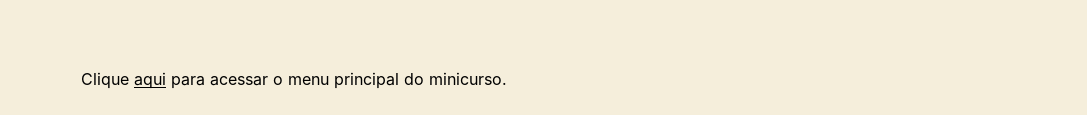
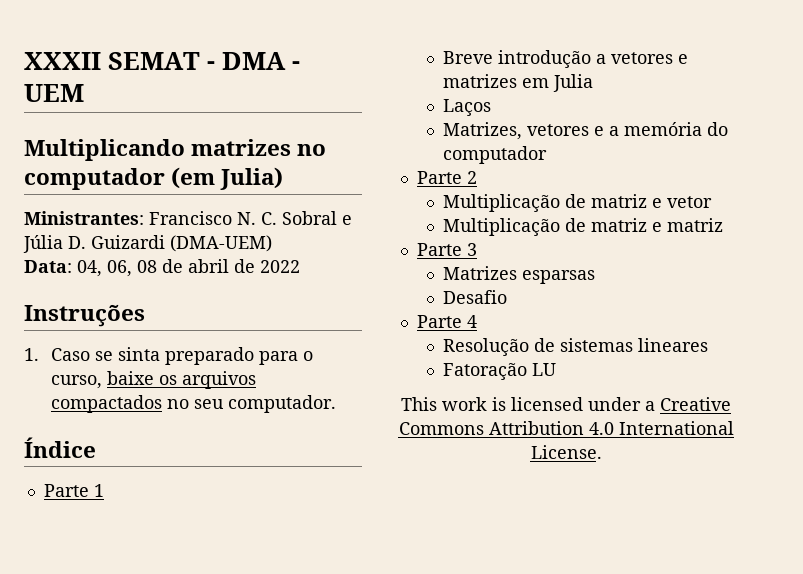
- Clique aqui para acessar o menu principal do minicurso.
+ XXXII SEMAT - DMA - UEM
+ Multiplicando matrizes no computador (em Julia)
+ Ministrantes: Francisco N. C. Sobral e Júlia D. Guizardi (DMA-UEM)
+ Data: 04, 06, 08 de abril de 2022
+ Instruções
+ 1. Caso se sinta preparado para o curso, baixe os arquivos compactados no seu computador.
+ Índice
+ Parte 1
+ Breve introdução a vetores e matrizes em Julia
+ Laços
+ Matrizes, vetores e a memória do computador
+ Parte 2
+ Multiplicação de matriz e vetor
+ Multiplicação de matriz e matriz
+ Parte 3
+ Matrizes esparsas
+ Desafio
+ Parte 4
+ Resolução de sistemas lineares
+ Fatoração LU
+ This work is licensed under a Creative Commons Attribution 4.0 International License.

